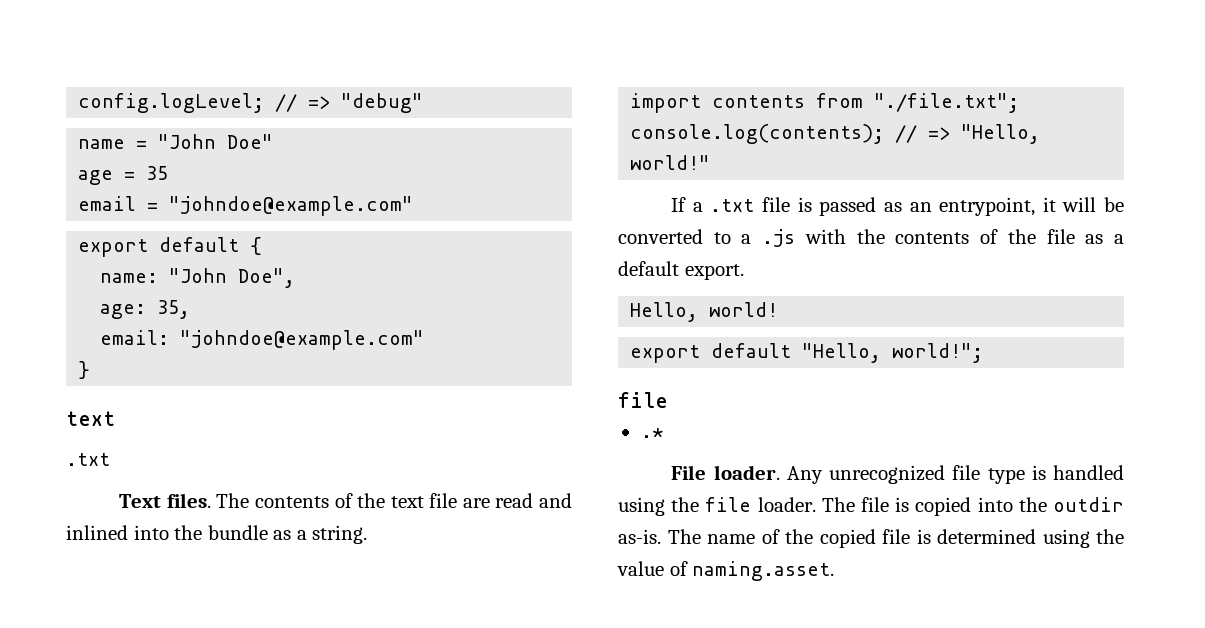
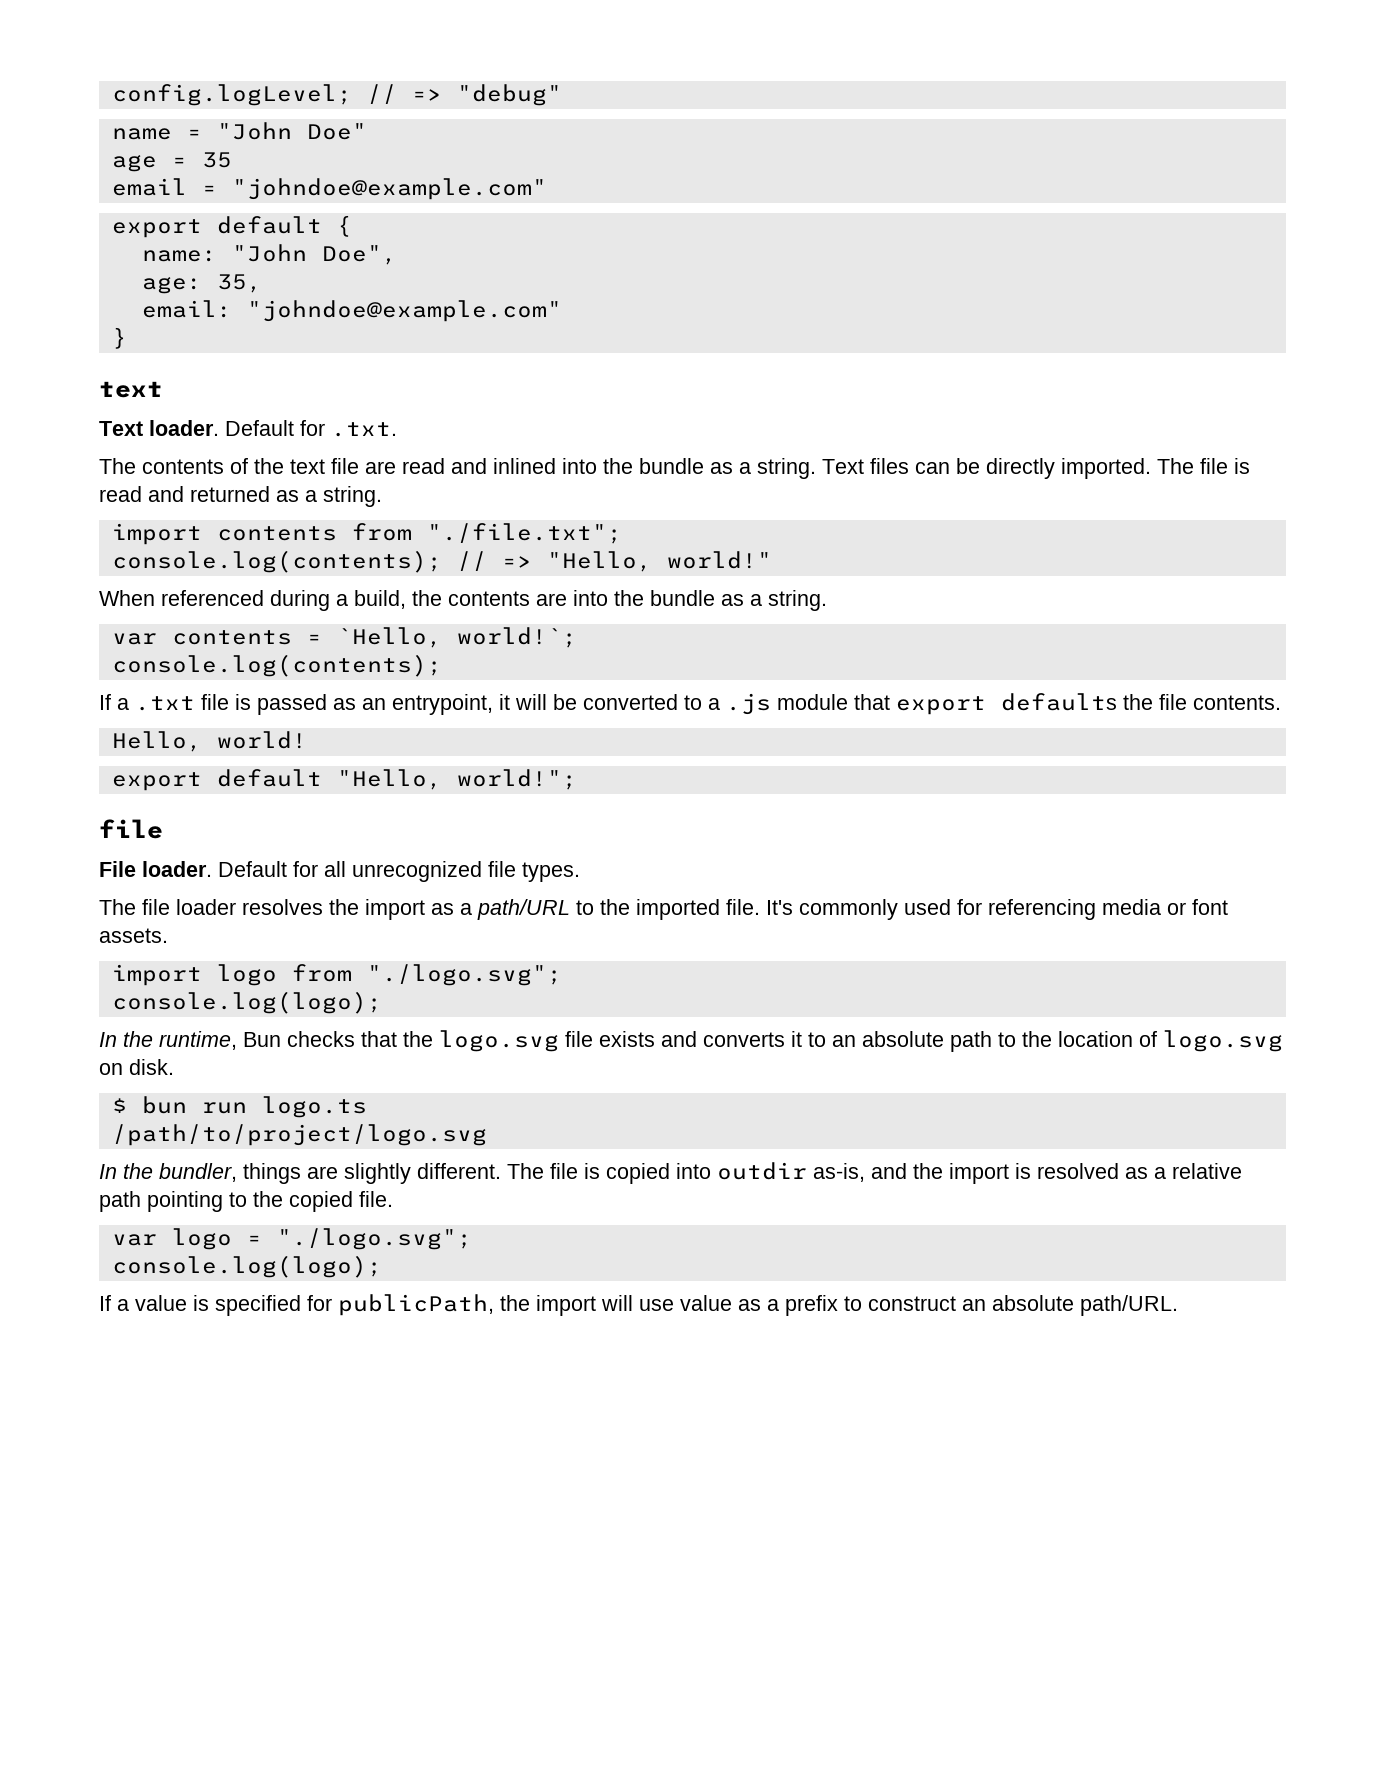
  }
  text
- .txt
- Text files. The contents of the text file are read and inlined into the bundle as a string.
+ Text loader. Default for .txt.
+ The contents of the text file are read and inlined into the bundle as a string. Text files can be directly imported. The file is read and returned as a string.
+ When referenced during a build, the contents are into the bundle as a string.
+ var contents = `Hello, world!`;
+ console.log(contents);
- If a .txt file is passed as an entrypoint, it will be converted to a .js with the contents of the file as a default export.
+ If a .txt file is passed as an entrypoint, it will be converted to a .js module that export defaults the file contents.
- .*
- Any unrecognized file type is handled using the file loader.
+ Default for all unrecognized file types.
+ The file loader resolves the import as a path/URL to the imported file. It's commonly used for referencing media or font assets.
+ import logo from "./logo.svg";
+ console.log(logo);
+ In the runtime, Bun checks that the logo.svg file exists and converts it to an absolute path to the location of logo.svg on disk.
+ $ bun run logo.ts
+ /path/to/project/logo.svg
+ In the bundler, things are slightly different.
- The file is copied into the outdir as-is. The name of the copied file is determined using the value of naming.asset.
+ The file is copied into outdir as-is, and the import is resolved as a relative path pointing to the copied file.
+ var logo = "./logo.svg";
+ console.log(logo);
+ If a value is specified for publicPath, the import will use value as a prefix to construct an absolute path/URL.

